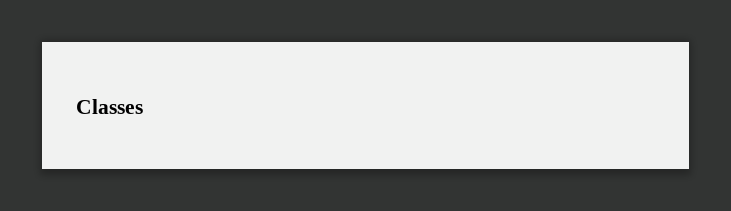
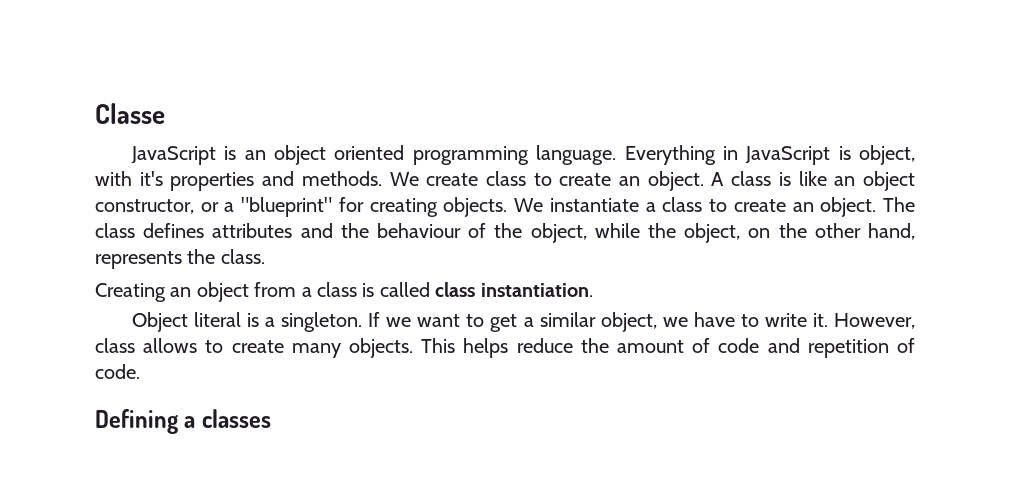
- Classes
+ Classe
+ JavaScript is an object oriented programming language. Everything in JavaScript is object, with it's properties and methods. We create class to create an object. A class is like an object constructor, or a "blueprint" for creating objects. We instantiate a class to create an object. The class defines attributes and the behaviour of the object, while the object, on the other hand, represents the class.
+ Creating an object from a class is called class instantiation.
+ Object literal is a singleton. If we want to get a similar object, we have to write it. However, class allows to create many objects. This helps reduce the amount of code and repetition of code.
+ Defining a classes

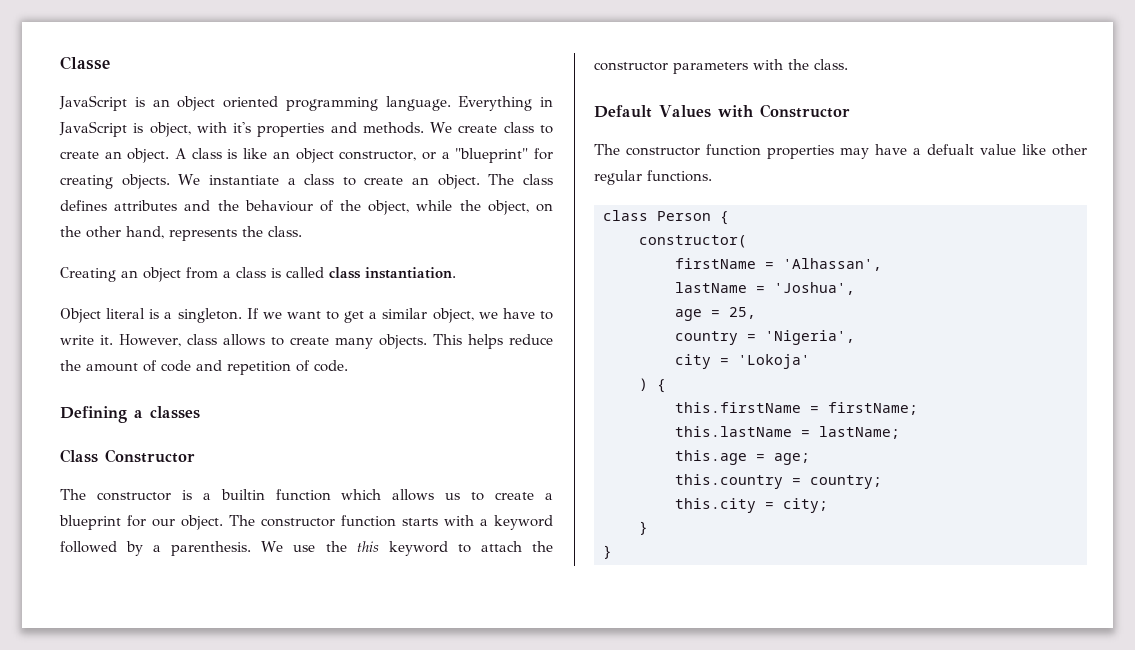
+ Class Constructor
+ The constructor is a builtin function which allows us to create a blueprint for our object. The constructor function starts with a keyword followed by a parenthesis. We use the this keyword to attach the constructor parameters with the class.
+ Default Values with Constructor
+ The constructor function properties may have a defualt value like other regular functions.
+ class Person {
+ constructor(
+ firstName = 'Alhassan',
+ lastName = 'Joshua',
+ age = 25,
+ country = 'Nigeria',
+ city = 'Lokoja'
+ ) {
+ this.firstName = firstName;
+ this.lastName = lastName;
+ this.age = age;
+ this.country = country;
+ this.city = city;
+ }
+ }

